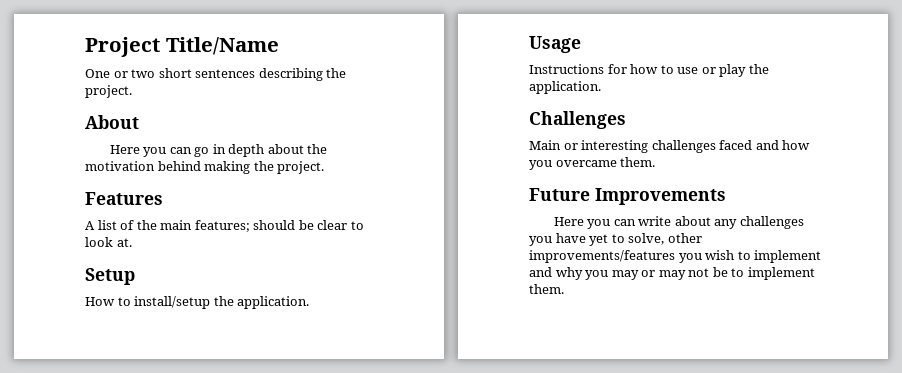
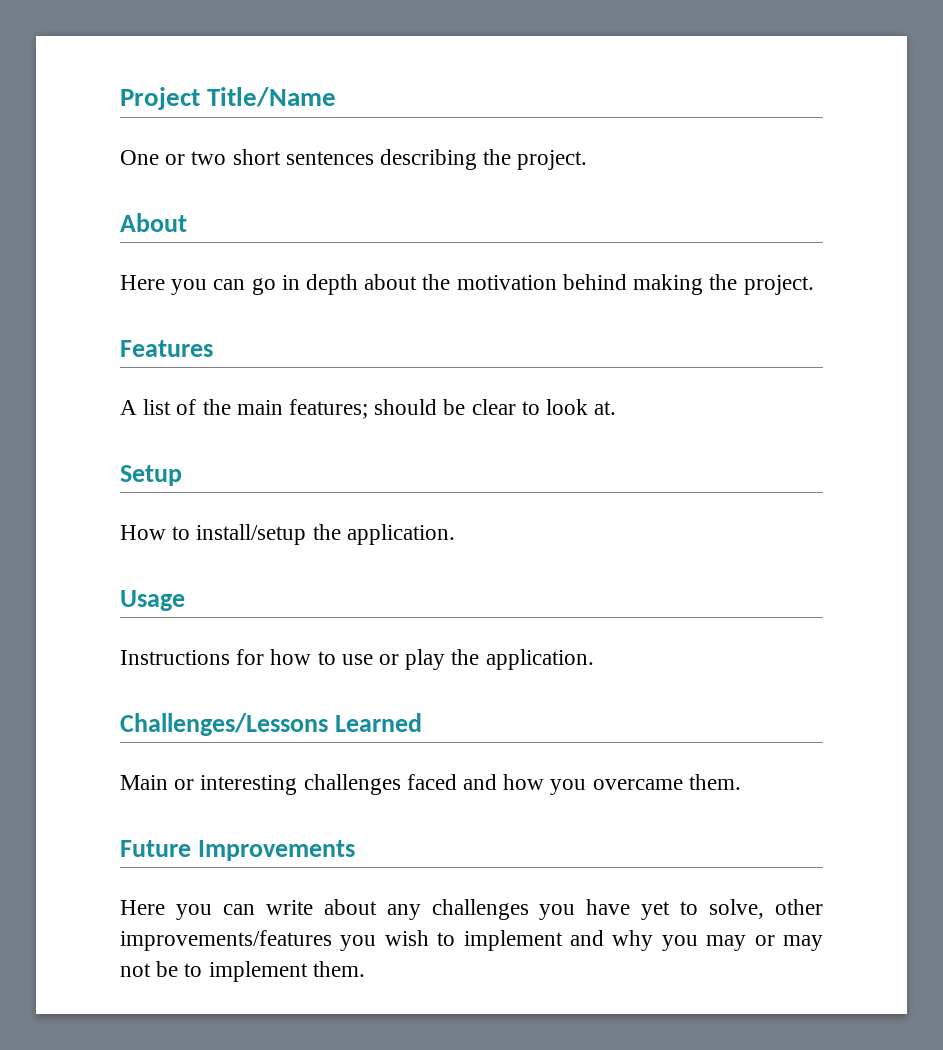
- Challenges
+ Challenges/Lessons Learned

